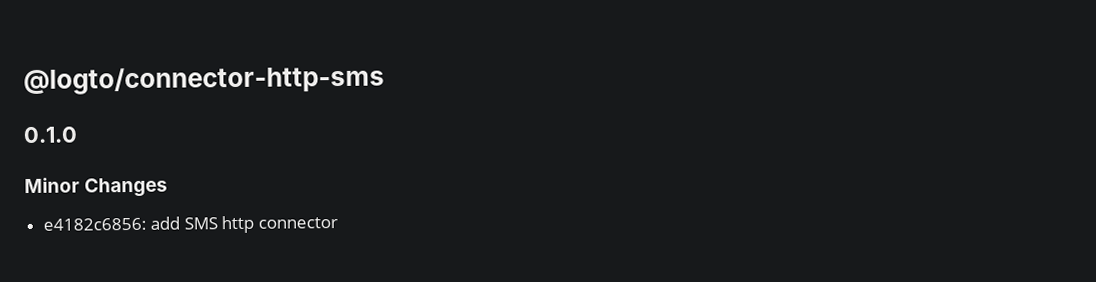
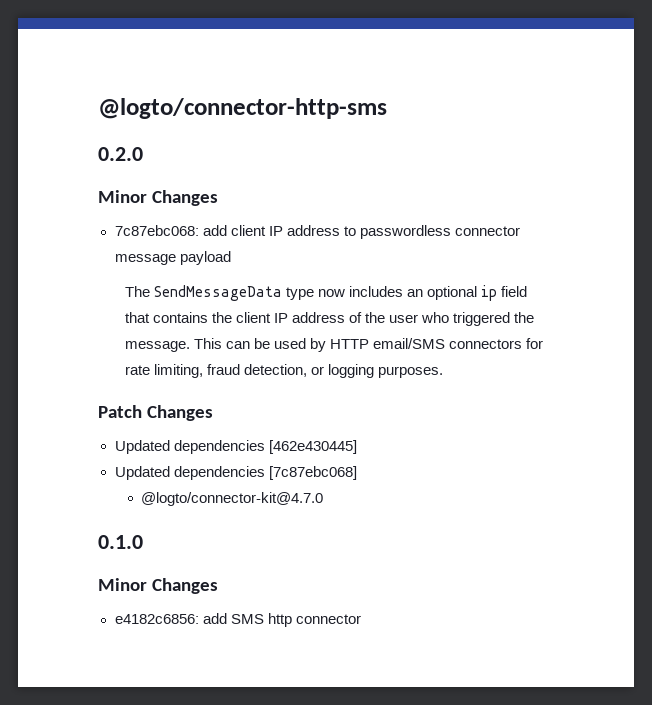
+ 0.2.0
+ Minor Changes
+ 7c87ebc068: add client IP address to passwordless connector message payload
+ The SendMessageData type now includes an optional ip field that contains the client IP address of the user who triggered the message. This can be used by HTTP email/SMS connectors for rate limiting, fraud detection, or logging purposes.
+ Patch Changes
+ Updated dependencies [462e430445]
+ Updated dependencies [7c87ebc068]
+ @logto/connector-kit@4.7.0

